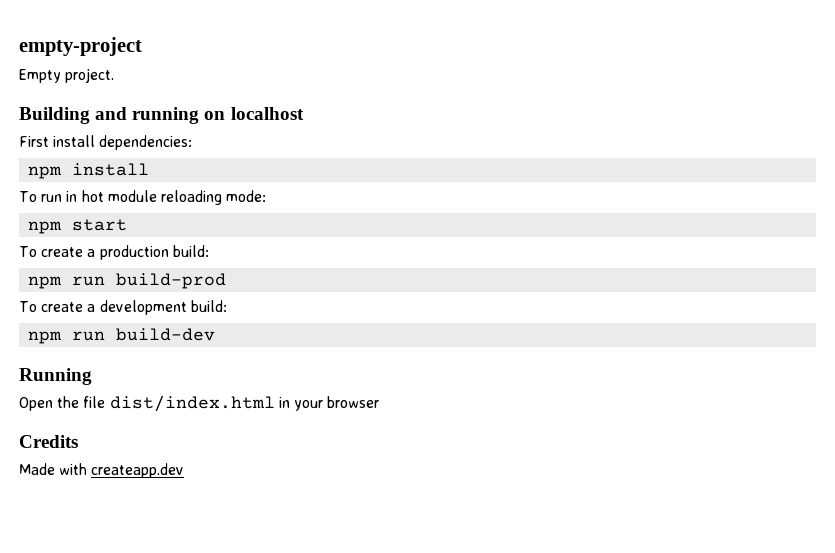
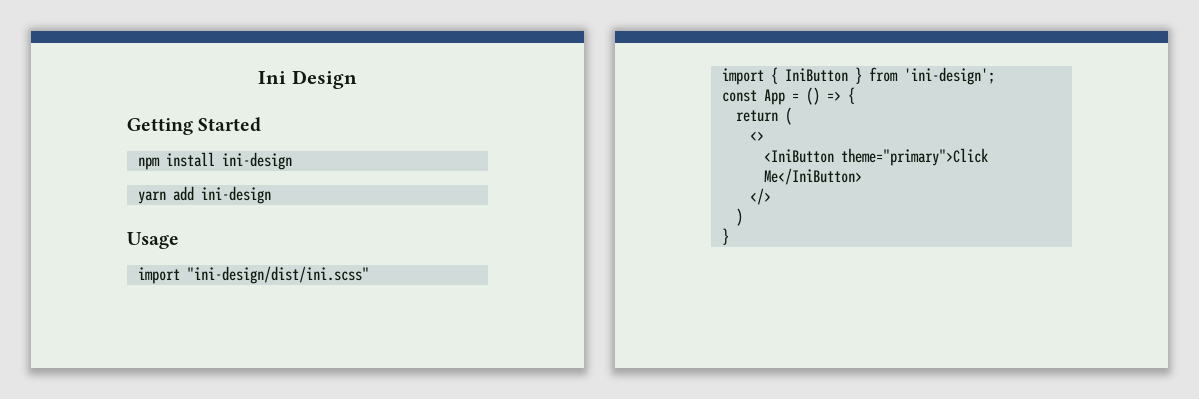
- empty-project
- Empty project.
- Building and running on localhost
- First install dependencies:
- npm install
- To run in hot module reloading mode:
- npm start
- To create a production build:
- npm run build-prod
- To create a development build:
- npm run build-dev
- Running
- Open the file dist/index.html in your browser
- Credits
- Made with createapp.dev
+ Ini Design
+ Getting Started
+ npm install ini-design
+ yarn add ini-design
+ Usage
+ import "ini-design/dist/ini.scss"
+ import { IniButton } from 'ini-design';
+ const App = () => {
+ return (
+ <>
+ <IniButton theme="primary">Click Me</IniButton>
+ </>
+ )
+ }

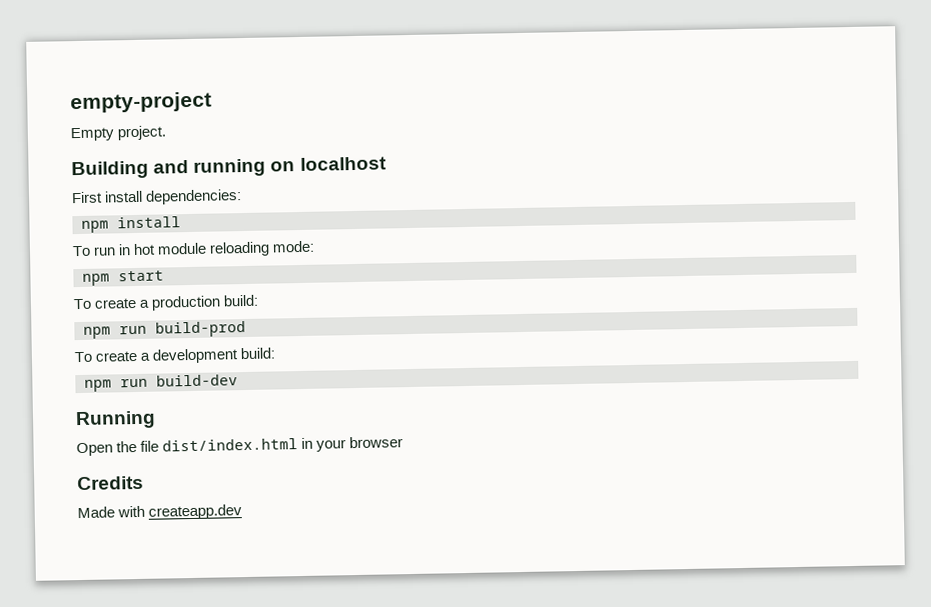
- Ini Design
- Getting Started
- npm install ini-design
- yarn add ini-design
- Usage
- import "ini-design/dist/ini.scss"
- import { IniButton } from 'ini-design';
- const App = () => {
- return (
- <>
- <IniButton theme="primary">Click Me</IniButton>
- </>
- )
- }
+ empty-project
+ Empty project.
+ Building and running on localhost
+ First install dependencies:
+ npm install
+ To run in hot module reloading mode:
+ npm start
+ To create a production build:
+ npm run build-prod
+ To create a development build:
+ npm run build-dev
+ Running
+ Open the file dist/index.html in your browser
+ Credits
+ Made with createapp.dev

